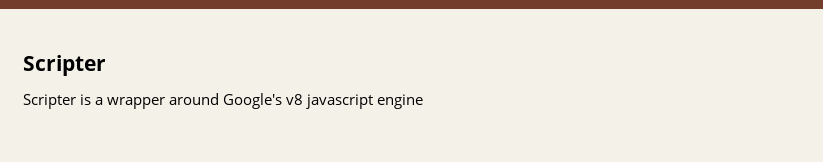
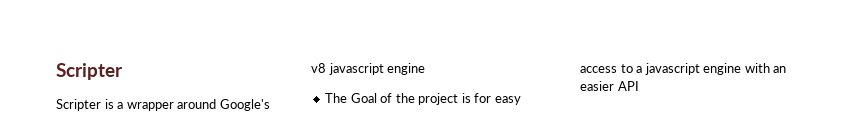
+ The Goal of the project is for easy access to a javascript engine with an easier API

